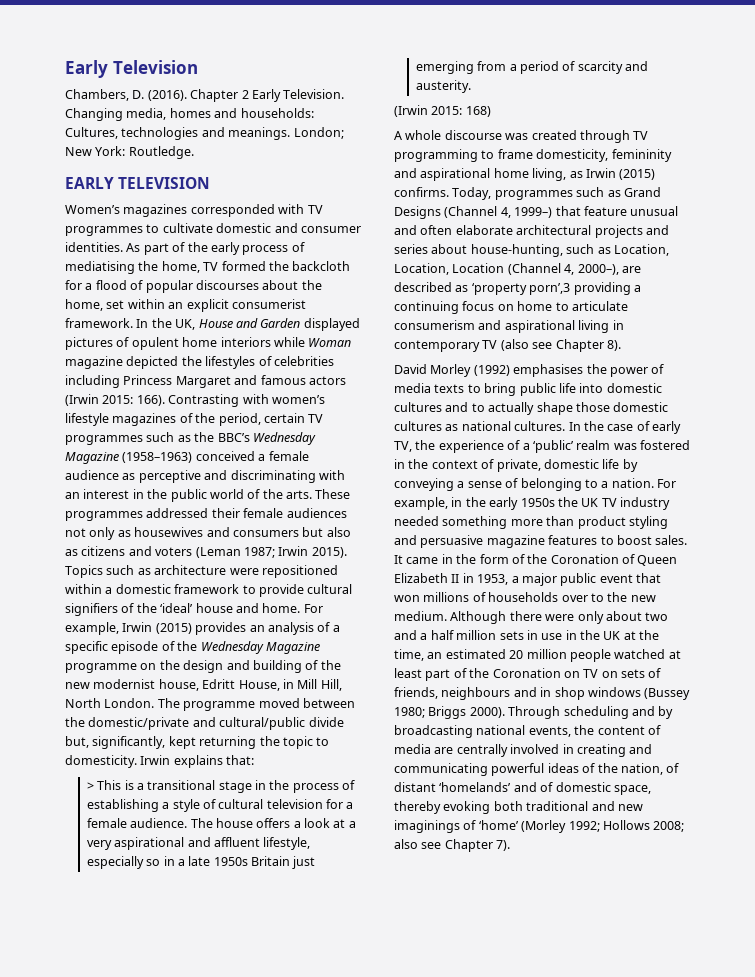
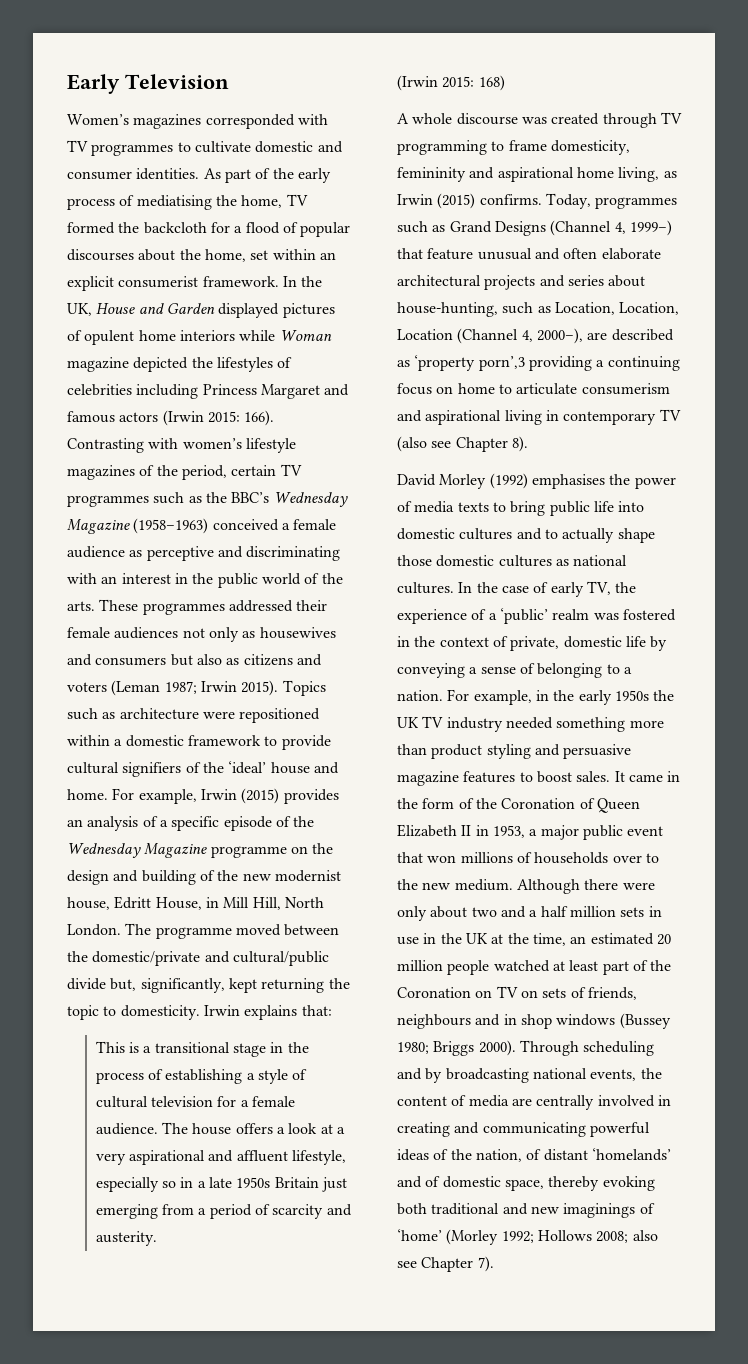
- Chambers, D. (2016). Chapter 2 Early Television. Changing media, homes and households: Cultures, technologies and meanings. London; New York: Routledge.
- EARLY TELEVISION
- > This is a transitional stage in the process of establishing a style of cultural television for a female audience.
+ This is a transitional stage in the process of establishing a style of cultural television for a female audience.

